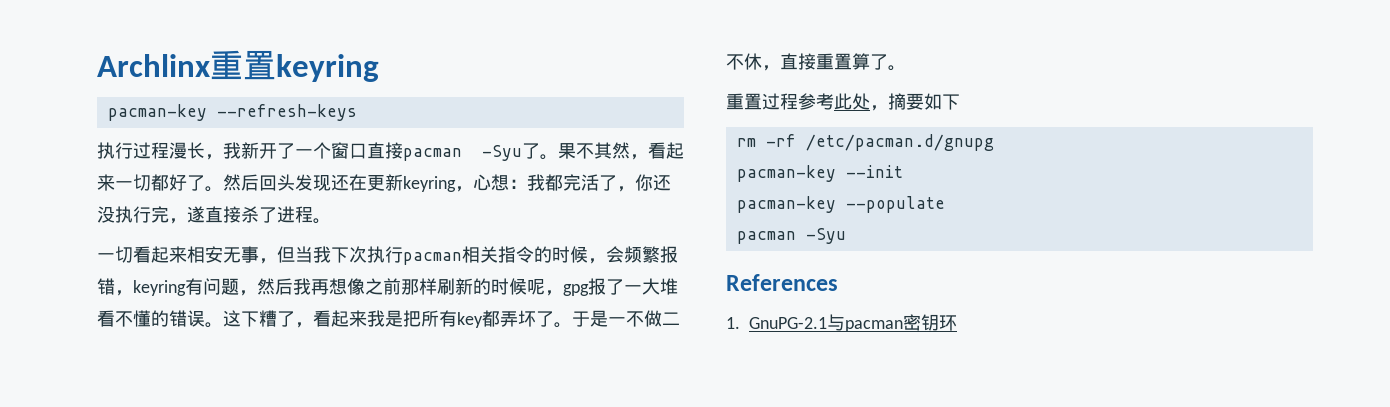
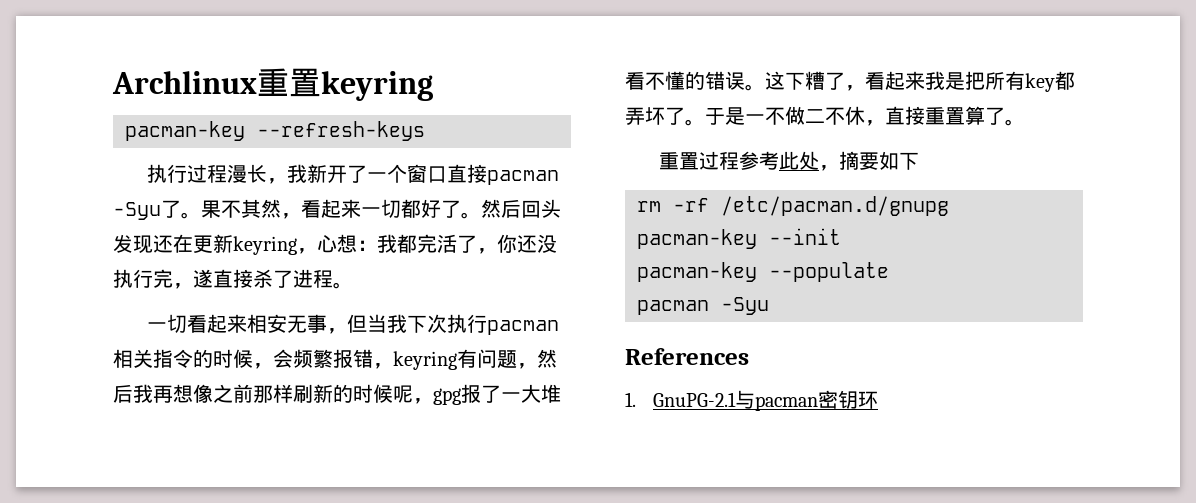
- Archlinx重置keyring
+ Archlinux重置keyring

